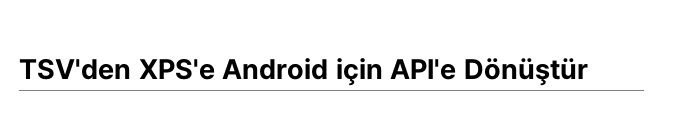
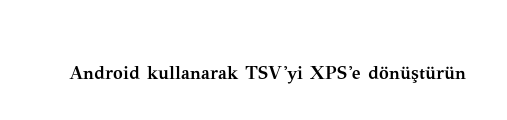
- TSV'den XPS'e Android için API'e Dönüştür
+ Android kullanarak TSV'yi XPS'e dönüştürün

